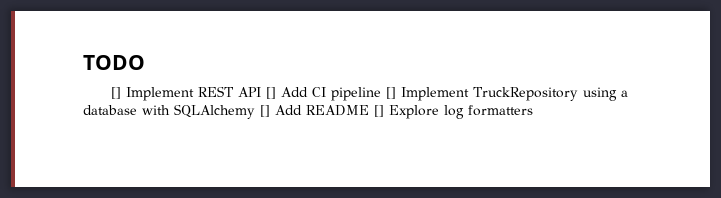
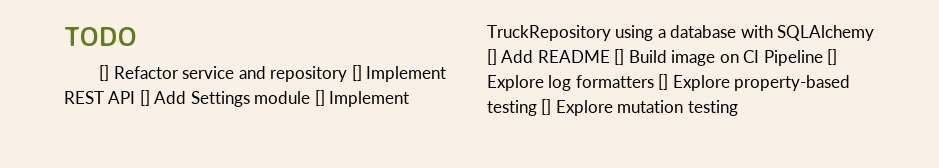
- [] Implement REST API [] Add CI pipeline [] Implement TruckRepository using a database with SQLAlchemy [] Add README [] Explore log formatters
+ [] Refactor service and repository [] Implement REST API [] Add Settings module [] Implement TruckRepository using a database with SQLAlchemy [] Add README [] Build image on CI Pipeline [] Explore log formatters [] Explore property-based testing [] Explore mutation testing

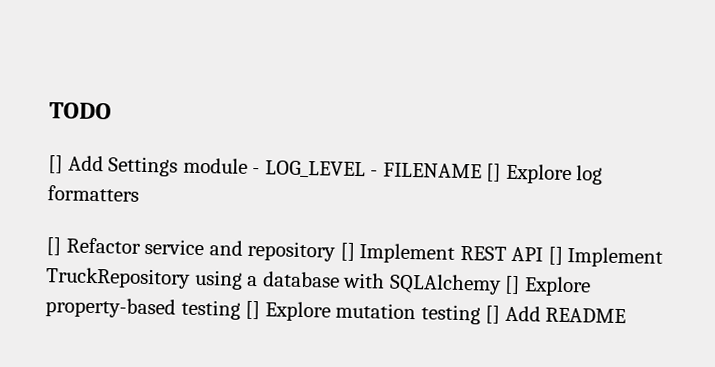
+ [] Add Settings module - LOG_LEVEL - FILENAME [] Explore log formatters
- [] Refactor service and repository [] Implement REST API [] Add Settings module [] Implement TruckRepository using a database with SQLAlchemy [] Add README [] Build image on CI Pipeline [] Explore log formatters [] Explore property-based testing [] Explore mutation testing
+ [] Refactor service and repository [] Implement REST API [] Implement TruckRepository using a database with SQLAlchemy [] Explore property-based testing [] Explore mutation testing [] Add README

